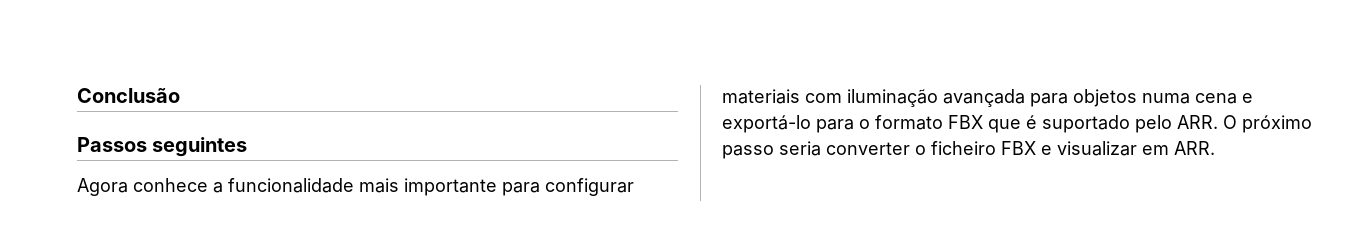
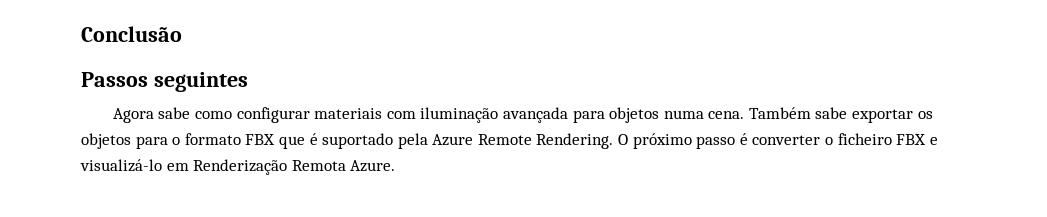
- Agora conhece a funcionalidade mais importante para configurar materiais com iluminação avançada para objetos numa cena e exportá-lo para o formato FBX que é suportado pelo ARR. O próximo passo seria converter o ficheiro FBX e visualizar em ARR.
+ Agora sabe como configurar materiais com iluminação avançada para objetos numa cena. Também sabe exportar os objetos para o formato FBX que é suportado pela Azure Remote Rendering. O próximo passo é converter o ficheiro FBX e visualizá-lo em Renderização Remota Azure.

